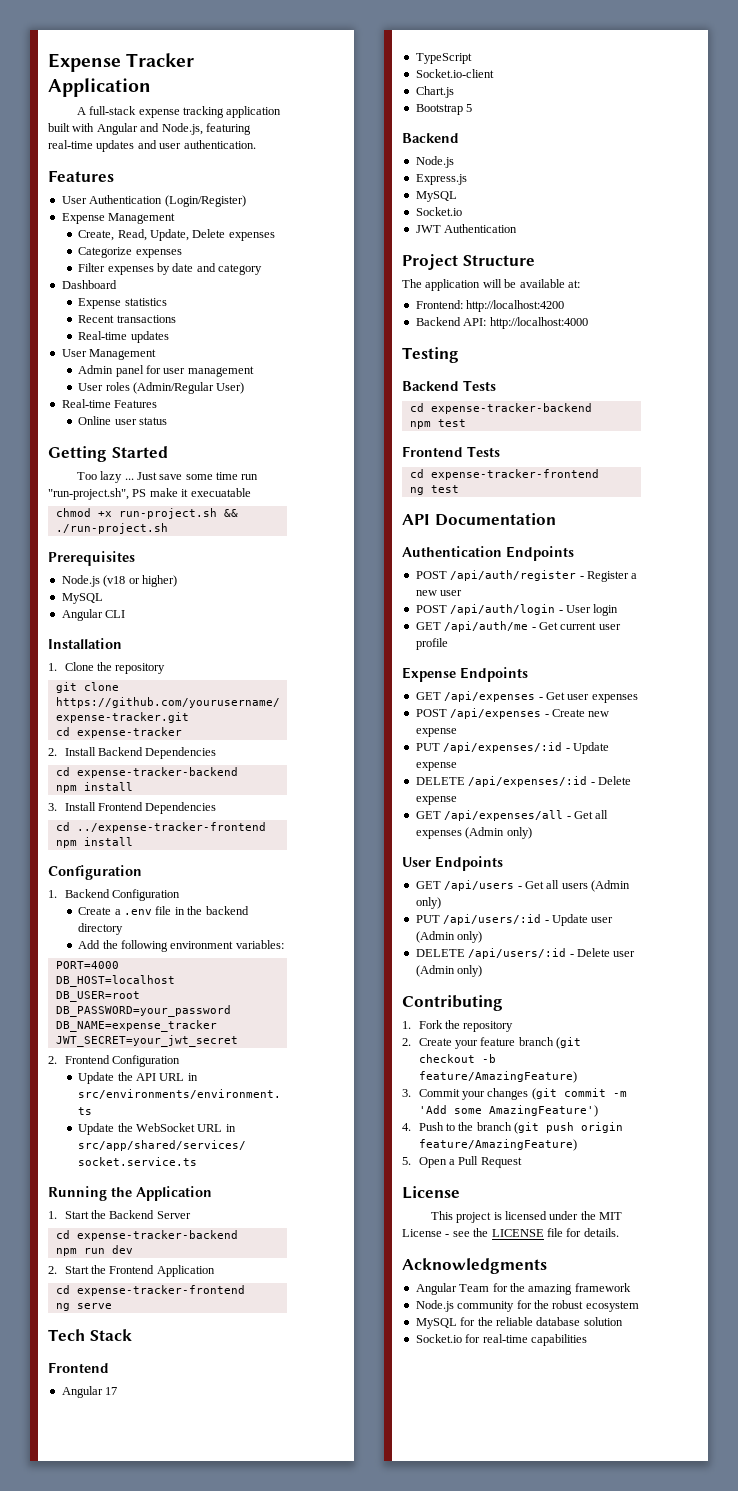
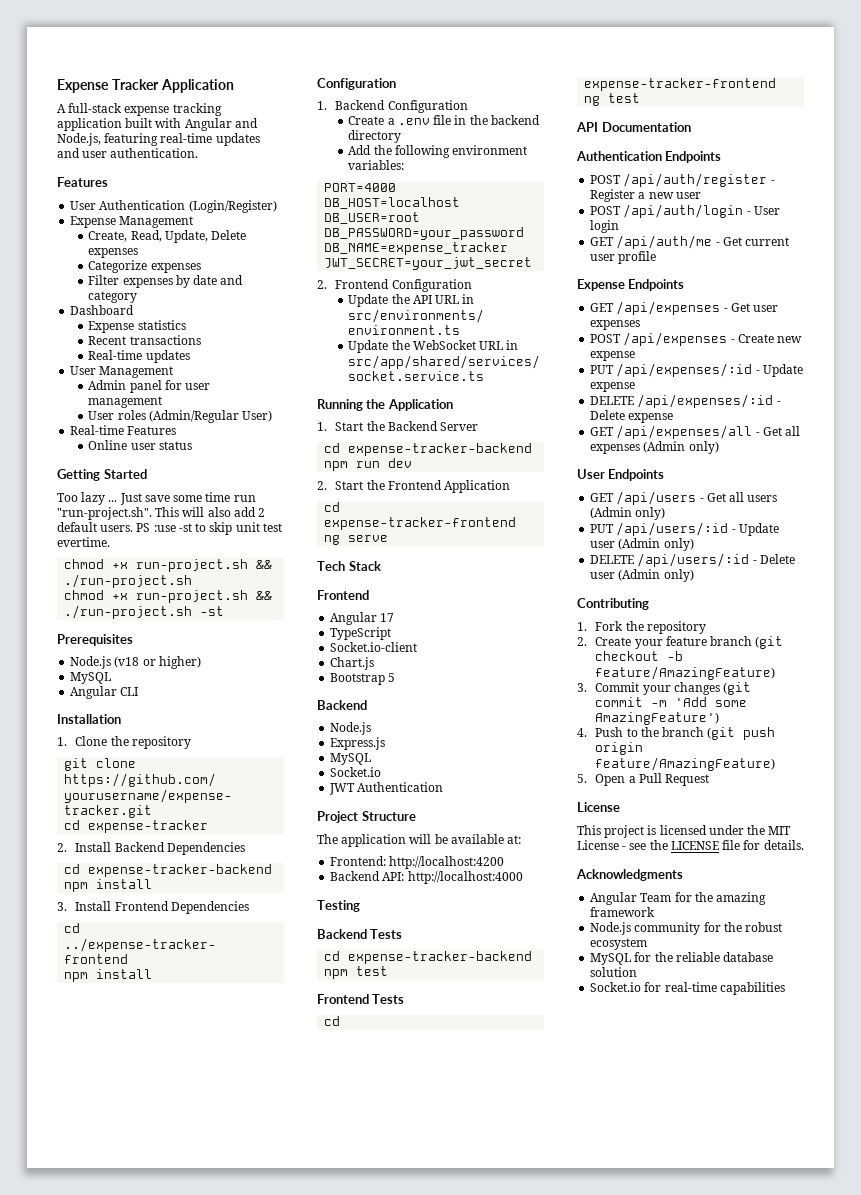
- Just save some time run "run-project.sh", PS make it execuatable
+ Just save some time run "run-project.sh". This will also add 2 default users. PS :use -st to skip unit test evertime.
  chmod +x run-project.sh && ./run-project.sh
+ chmod +x run-project.sh && ./run-project.sh -st

